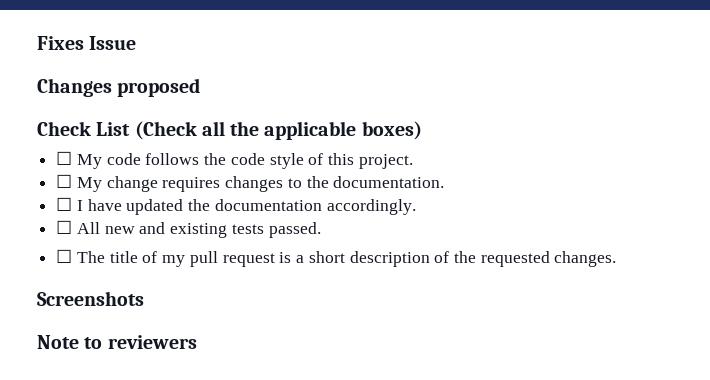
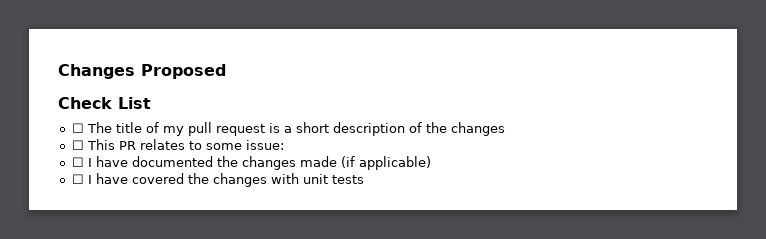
- Fixes Issue
- Changes proposed
- Check List (Check all the applicable boxes)
- ☐ My code follows the code style of this project.
- ☐ My change requires changes to the documentation.
- ☐ I have updated the documentation accordingly.
- ☐ All new and existing tests passed.
+ Changes Proposed
+ Check List
- ☐ The title of my pull request is a short description of the requested changes.
- Screenshots
- Note to reviewers
+ ☐ The title of my pull request is a short description of the changes
+ ☐ This PR relates to some issue:
+ ☐ I have documented the changes made (if applicable)
+ ☐ I have covered the changes with unit tests

